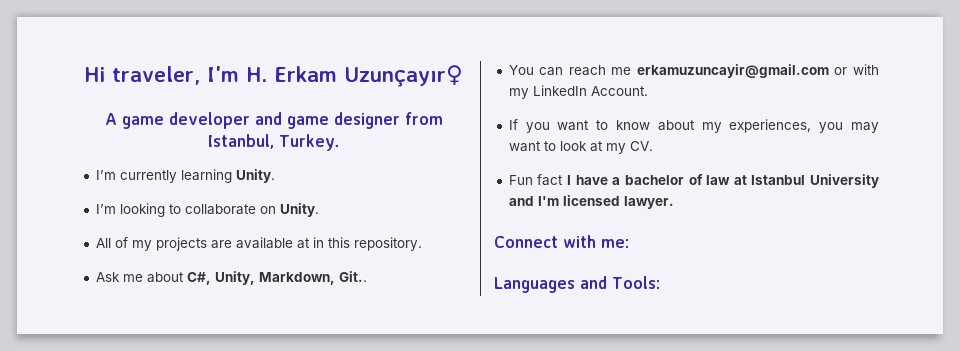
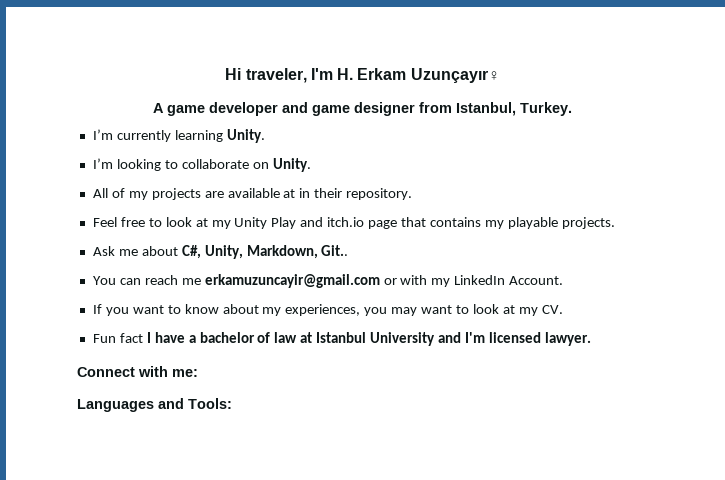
- All of my projects are available at in this repository.
+ All of my projects are available at in their repository.
+ Feel free to look at my Unity Play and itch.io page that contains my playable projects.

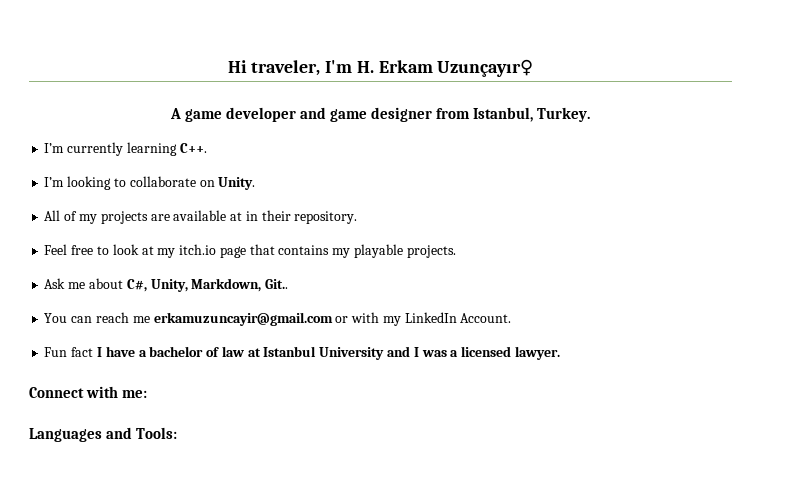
- I’m currently learning Unity.
+ I’m currently learning C++.
- Feel free to look at my Unity Play and itch.io page that contains my playable projects.
+ Feel free to look at my itch.io page that contains my playable projects.
- If you want to know about my experiences, you may want to look at my CV.
- Fun fact I have a bachelor of law at Istanbul University and I'm licensed lawyer.
+ Fun fact I have a bachelor of law at Istanbul University and I was a licensed lawyer.

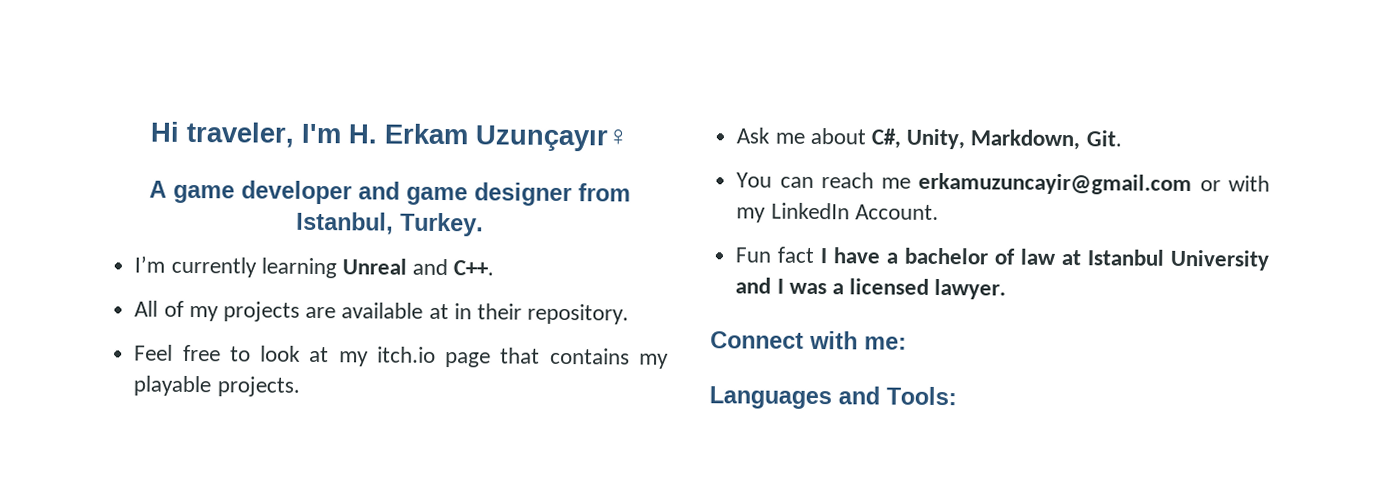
- I’m currently learning C++.
+ I’m currently learning Unreal and C++.
- I’m looking to collaborate on Unity.
- Ask me about C#, Unity, Markdown, Git..
+ Ask me about C#, Unity, Markdown, Git.

